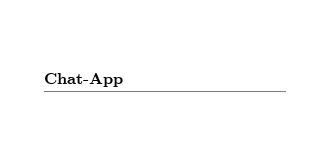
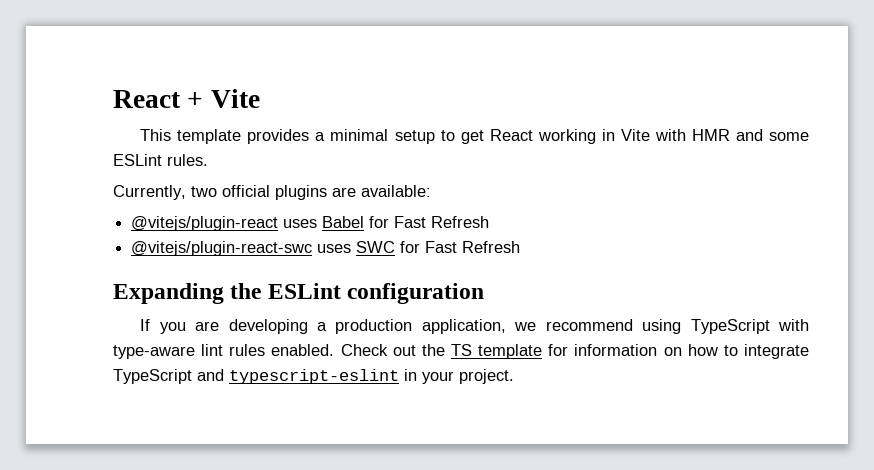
- Chat-App
+ React + Vite
+ This template provides a minimal setup to get React working in Vite with HMR and some ESLint rules.
+ Currently, two official plugins are available:
+ @vitejs/plugin-react uses Babel for Fast Refresh
+ @vitejs/plugin-react-swc uses SWC for Fast Refresh
+ Expanding the ESLint configuration
+ If you are developing a production application, we recommend using TypeScript with type-aware lint rules enabled. Check out the TS template for information on how to integrate TypeScript and typescript-eslint in your project.

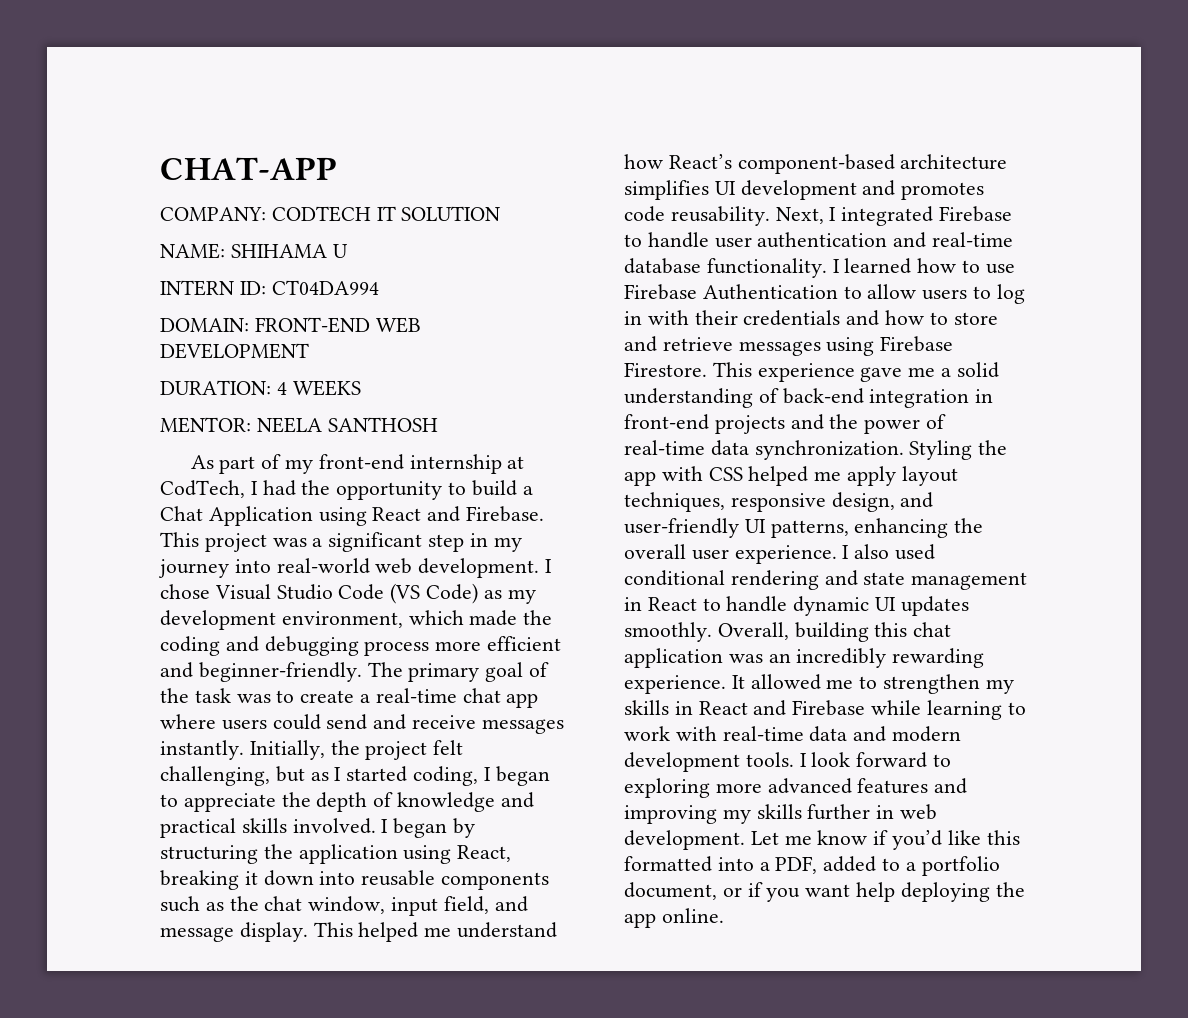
- React + Vite
- This template provides a minimal setup to get React working in Vite with HMR and some ESLint rules.
- Currently, two official plugins are available:
- @vitejs/plugin-react uses Babel for Fast Refresh
- @vitejs/plugin-react-swc uses SWC for Fast Refresh
- Expanding the ESLint configuration
- If you are developing a production application, we recommend using TypeScript with type-aware lint rules enabled. Check out the TS template for information on how to integrate TypeScript and typescript-eslint in your project.
+ CHAT-APP
+ COMPANY: CODTECH IT SOLUTION
+ NAME: SHIHAMA U
+ INTERN ID: CT04DA994
+ DOMAIN: FRONT-END WEB DEVELOPMENT
+ DURATION: 4 WEEKS
+ MENTOR: NEELA SANTHOSH
+ As part of my front-end internship at CodTech, I had the opportunity to build a Chat Application using React and Firebase. This project was a significant step in my journey into real-world web development. I chose Visual Studio Code (VS Code) as my development environment, which made the coding and debugging process more efficient and beginner-friendly. The primary goal of the task was to create a real-time chat app where users could send and receive messages instantly. Initially, the project felt challenging, but as I started coding, I began to appreciate the depth of knowledge and practical skills involved. I began by structuring the application using React, breaking it down into reusable components such as the chat window, input field, and message display. This helped me understand how React’s component-based architecture simplifies UI development and promotes code reusability. Next, I integrated Firebase to handle user authentication and real-time database functionality. I learned how to use Firebase Authentication to allow users to log in with their credentials and how to store and retrieve messages using Firebase Firestore. This experience gave me a solid understanding of back-end integration in front-end projects and the power of real-time data synchronization. Styling the app with CSS helped me apply layout techniques, responsive design, and user-friendly UI patterns, enhancing the overall user experience. I also used conditional rendering and state management in React to handle dynamic UI updates smoothly. Overall, building this chat application was an incredibly rewarding experience. It allowed me to strengthen my skills in React and Firebase while learning to work with real-time data and modern development tools. I look forward to exploring more advanced features and improving my skills further in web development. Let me know if you’d like this formatted into a PDF, added to a portfolio document, or if you want help deploying the app online.

